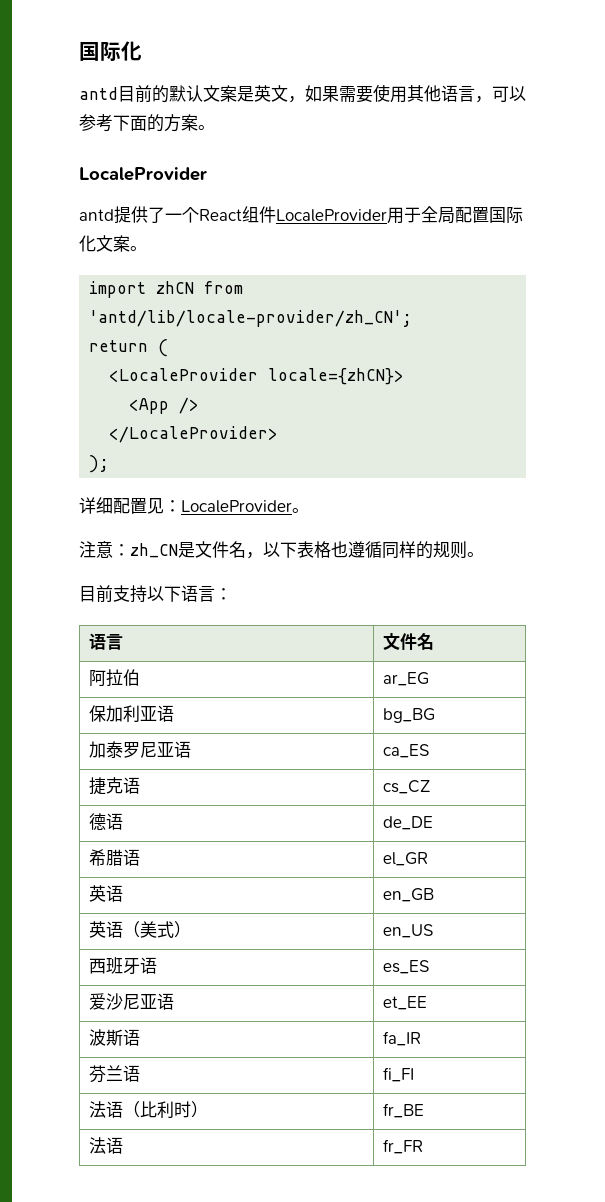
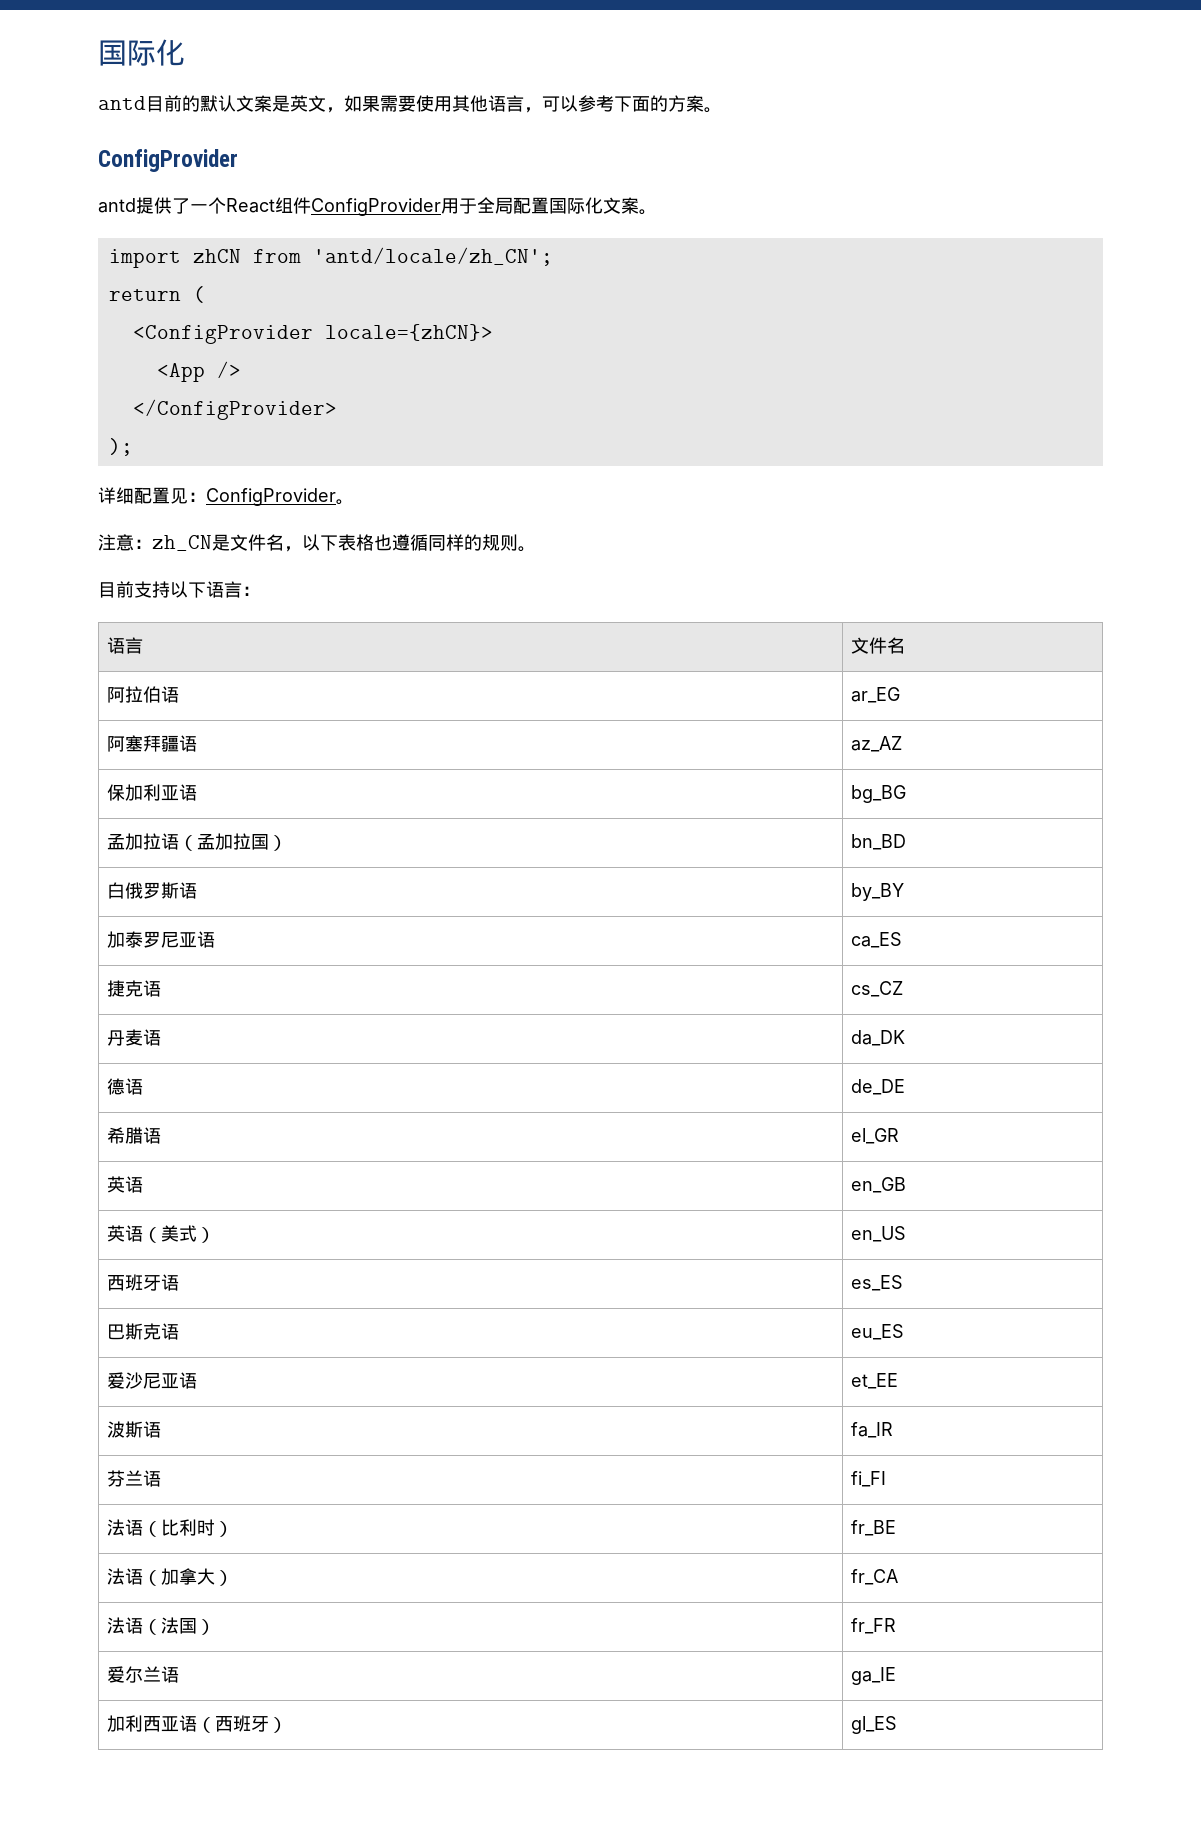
  antd目前的默认文案是英文，如果需要使用其他语言，可以参考下面的方案。
- LocaleProvider
+ ConfigProvider
- antd提供了一个React组件LocaleProvider用于全局配置国际化文案。
+ antd提供了一个React组件ConfigProvider用于全局配置国际化文案。
- import zhCN from 'antd/lib/locale-provider/zh_CN';
+ import zhCN from 'antd/locale/zh_CN';
- <LocaleProvider locale={zhCN}>
+ <ConfigProvider locale={zhCN}>
- </LocaleProvider>
+ </ConfigProvider>
- 详细配置见：LocaleProvider。
+ 详细配置见：ConfigProvider。
- 阿拉伯 | ar_EG
+ 阿拉伯语 | ar_EG
+ 阿塞拜疆语 | az_AZ
+ 孟加拉语（孟加拉国） | bn_BD
+ 白俄罗斯语 | by_BY
+ 丹麦语 | da_DK
+ 巴斯克语 | eu_ES
- 法语 | fr_FR
+ 法语（加拿大） | fr_CA
+ 法语（法国） | fr_FR
+ 爱尔兰语 | ga_IE
+ 加利西亚语（西班牙） | gl_ES

